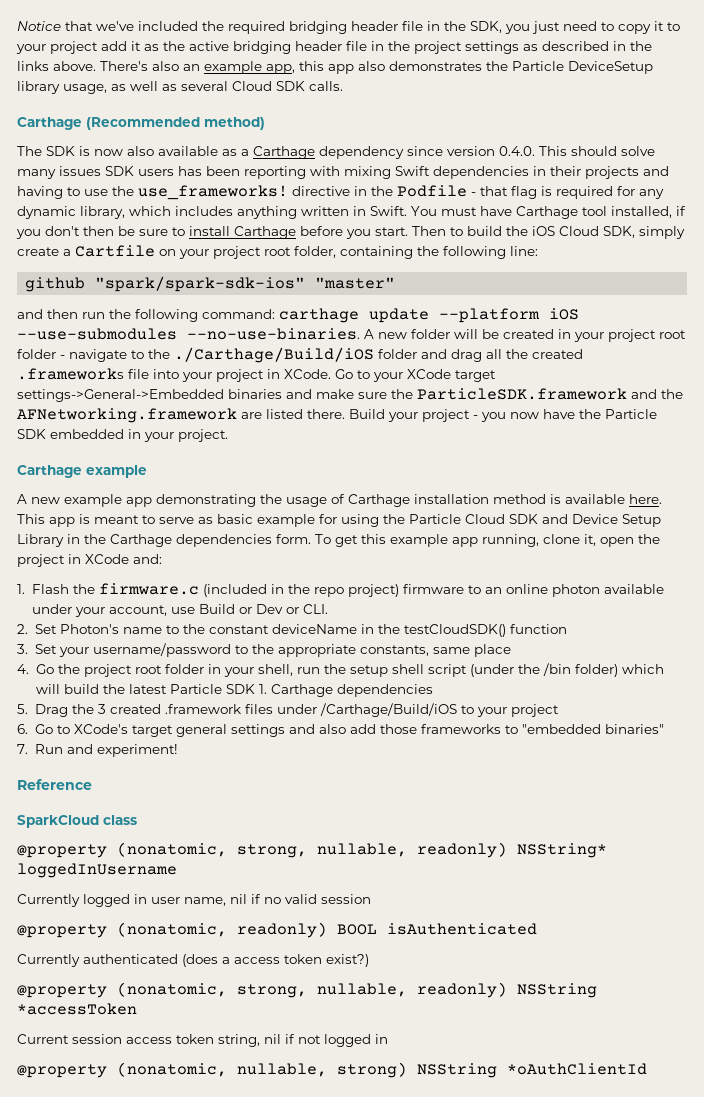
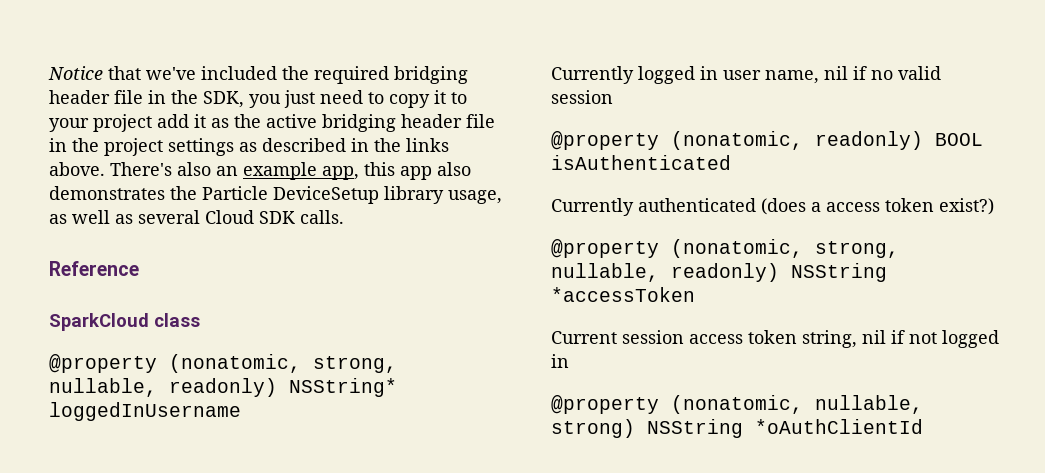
- Carthage (Recommended method)
- The SDK is now also available as a Carthage dependency since version 0.4.0. This should solve many issues SDK users has been reporting with mixing Swift dependencies in their projects and having to use the use_frameworks! directive in the Podfile - that flag is required for any dynamic library, which includes anything written in Swift. You must have Carthage tool installed, if you don't then be sure to install Carthage before you start. Then to build the iOS Cloud SDK, simply create a Cartfile on your project root folder, containing the following line:
- github "spark/spark-sdk-ios" "master"
- and then run the following command: carthage update --platform iOS --use-submodules --no-use-binaries. A new folder will be created in your project root folder - navigate to the ./Carthage/Build/iOS folder and drag all the created .frameworks file into your project in XCode. Go to your XCode target settings->General->Embedded binaries and make sure the ParticleSDK.framework and the AFNetworking.framework are listed there. Build your project - you now have the Particle SDK embedded in your project.
- Carthage example
- A new example app demonstrating the usage of Carthage installation method is available here. This app is meant to serve as basic example for using the Particle Cloud SDK and Device Setup Library in the Carthage dependencies form. To get this example app running, clone it, open the project in XCode and:
- 1. Flash the firmware.c (included in the repo project) firmware to an online photon available under your account, use Build or Dev or CLI.
- 2. Set Photon's name to the constant deviceName in the testCloudSDK() function
- 3. Set your username/password to the appropriate constants, same place
- 4. Go the project root folder in your shell, run the setup shell script (under the /bin folder) which will build the latest Particle SDK 1. Carthage dependencies
- 5. Drag the 3 created .framework files under /Carthage/Build/iOS to your project
- 6. Go to XCode's target general settings and also add those frameworks to "embedded binaries"
- 7. Run and experiment!

